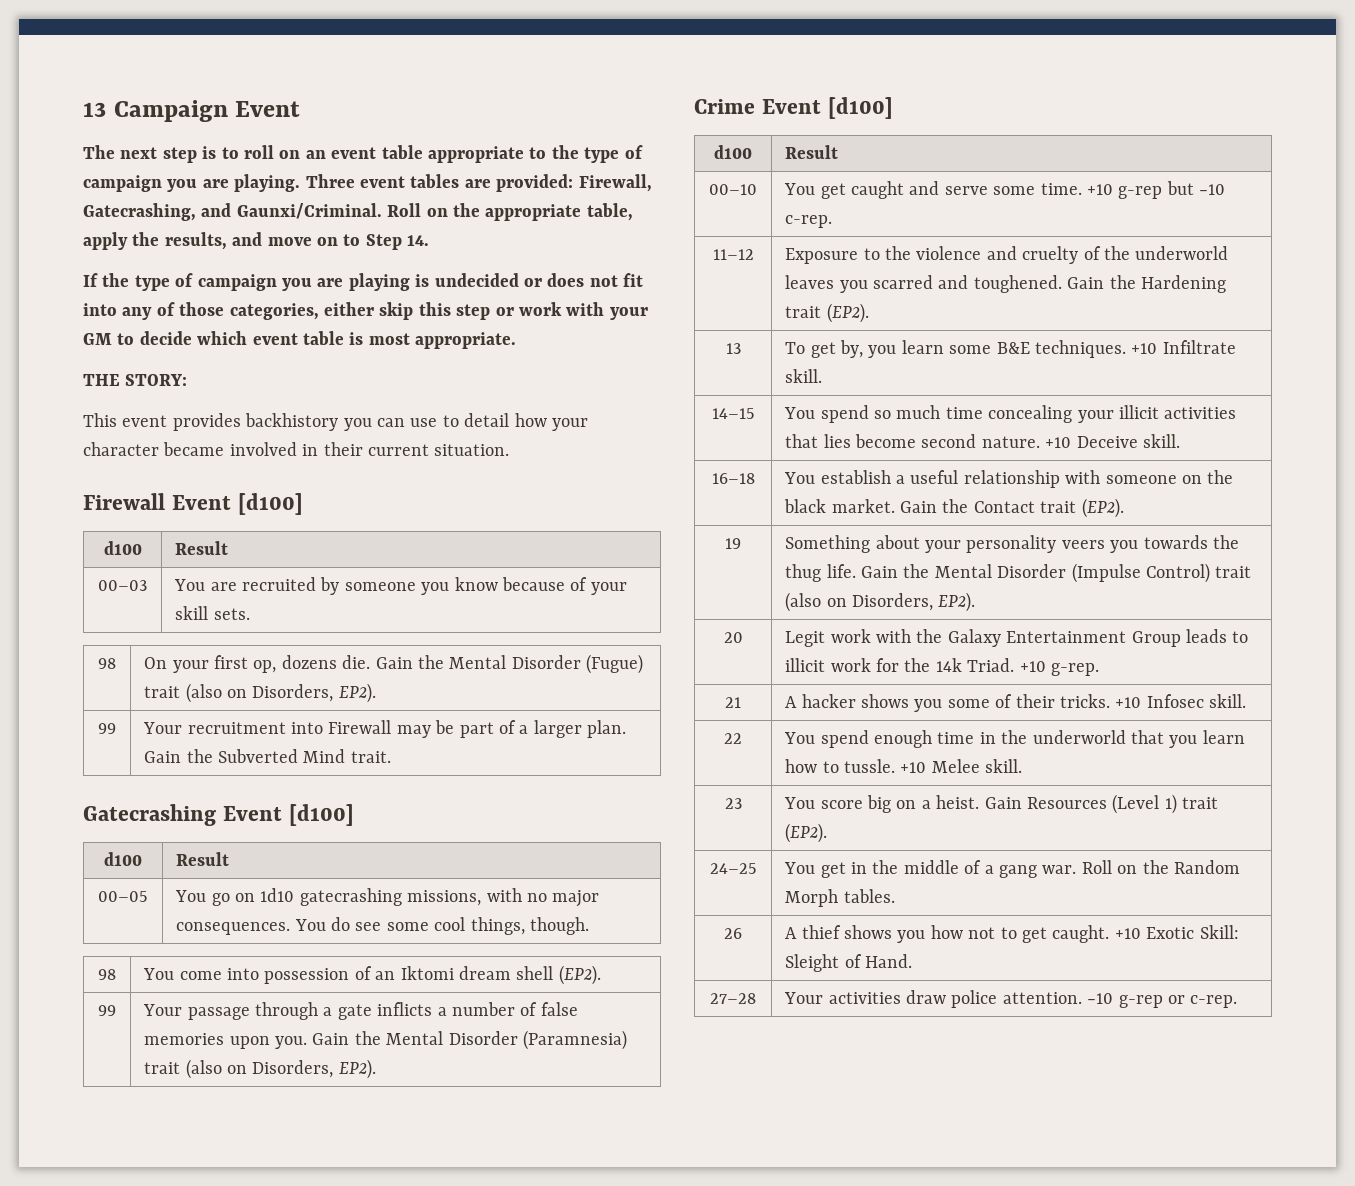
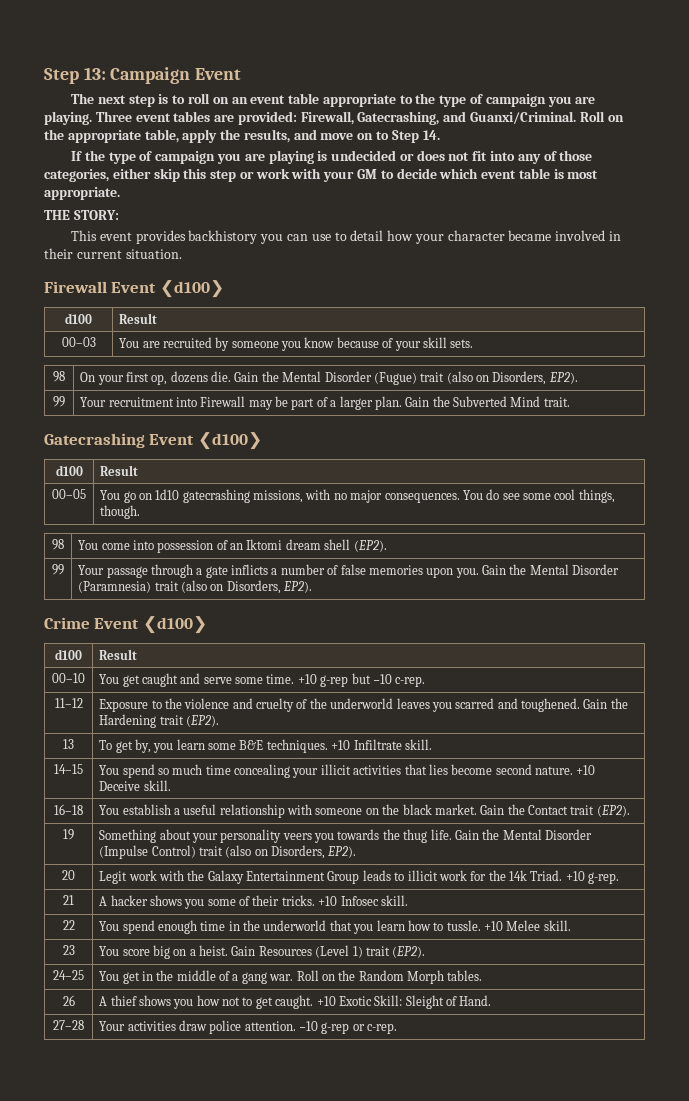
- 13 Campaign Event
+ Step 13: Campaign Event
- Three event tables are provided: Firewall, Gatecrashing, and Gaunxi/Criminal.
+ Three event tables are provided: Firewall, Gatecrashing, and Guanxi/Criminal.
- Firewall Event [d100]
+ Firewall Event ❮d100❯
- Gatecrashing Event [d100]
+ Gatecrashing Event ❮d100❯
- Crime Event [d100]
+ Crime Event ❮d100❯

